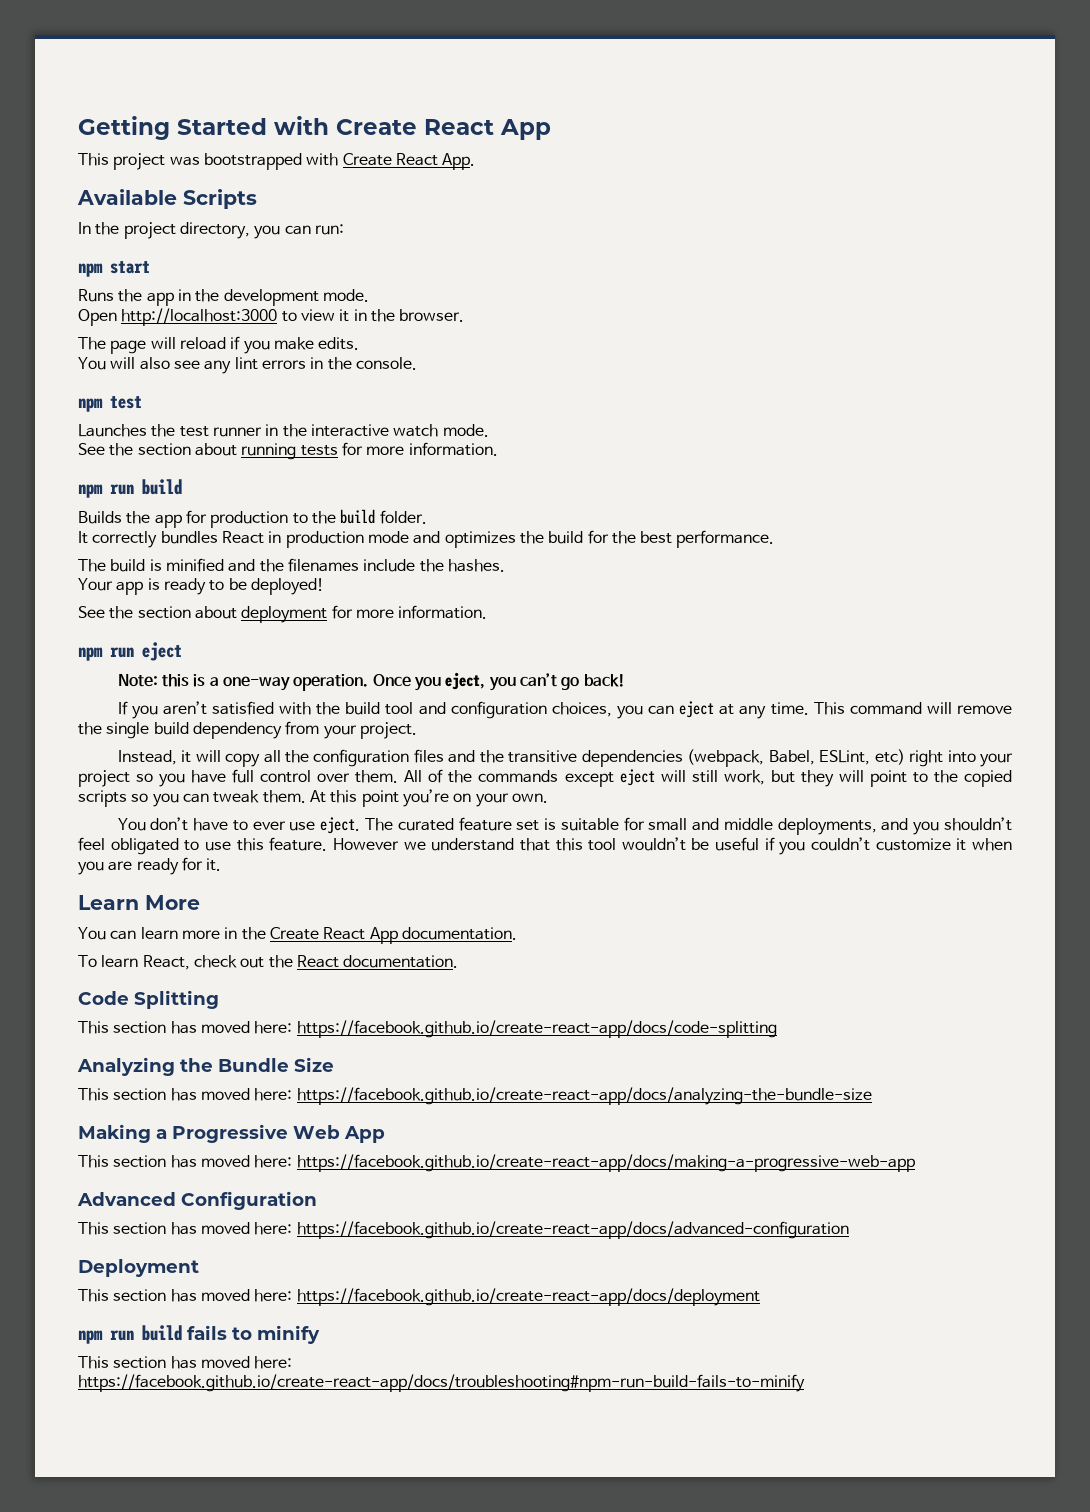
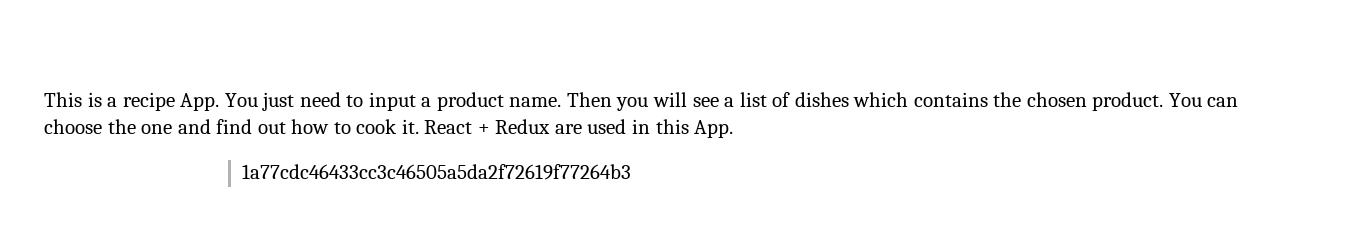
- Getting Started with Create React App
- This project was bootstrapped with Create React App.
- Available Scripts
- In the project directory, you can run:
- npm start
- Runs the app in the development mode.
- Open http://localhost:3000 to view it in the browser.
- The page will reload if you make edits.
- You will also see any lint errors in the console.
- npm test
- Launches the test runner in the interactive watch mode.
- See the section about running tests for more information.
- npm run build
- Builds the app for production to the build folder.
- It correctly bundles React in production mode and optimizes the build for the best performance.
- The build is minified and the filenames include the hashes.
- Your app is ready to be deployed!
- See the section about deployment for more information.
- npm run eject
- Note: this is a one-way operation. Once you eject, you can’t go back!
- If you aren’t satisfied with the build tool and configuration choices, you can eject at any time. This command will remove the single build dependency from your project.
- Instead, it will copy all the configuration files and the transitive dependencies (webpack, Babel, ESLint, etc) right into your project so you have full control over them. All of the commands except eject will still work, but they will point to the copied scripts so you can tweak them. At this point you’re on your own.
- You don’t have to ever use eject. The curated feature set is suitable for small and middle deployments, and you shouldn’t feel obligated to use this feature. However we understand that this tool wouldn’t be useful if you couldn’t customize it when you are ready for it.
- Learn More
- You can learn more in the Create React App documentation.
- To learn React, check out the React documentation.
- Code Splitting
- This section has moved here: https://facebook.github.io/create-react-app/docs/code-splitting
- Analyzing the Bundle Size
- This section has moved here: https://facebook.github.io/create-react-app/docs/analyzing-the-bundle-size
- Making a Progressive Web App
- This section has moved here: https://facebook.github.io/create-react-app/docs/making-a-progressive-web-app
- Advanced Configuration
- This section has moved here: https://facebook.github.io/create-react-app/docs/advanced-configuration
- Deployment
- This section has moved here: https://facebook.github.io/create-react-app/docs/deployment
- npm run build fails to minify
- This section has moved here: https://facebook.github.io/create-react-app/docs/troubleshooting#npm-run-build-fails-to-minify
+ This is a recipe App. You just need to input a product name. Then you will see a list of dishes which contains the chosen product. You can choose the one and find out how to cook it. React + Redux are used in this App.
+ 1a77cdc46433cc3c46505a5da2f72619f77264b3

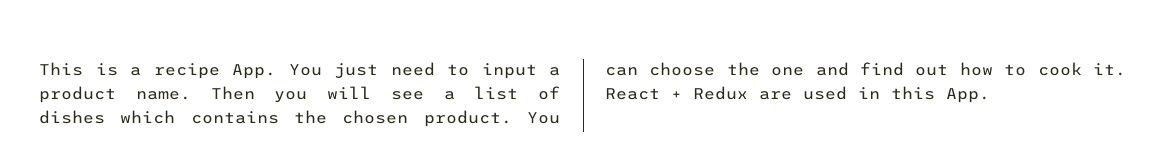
- 1a77cdc46433cc3c46505a5da2f72619f77264b3

